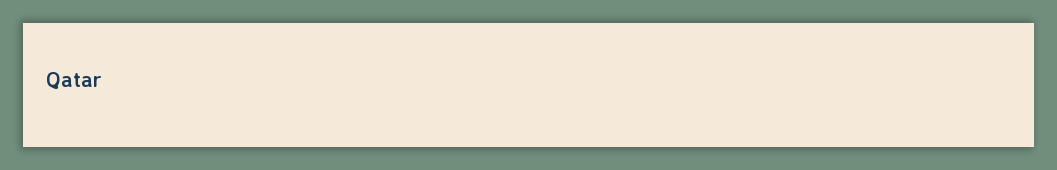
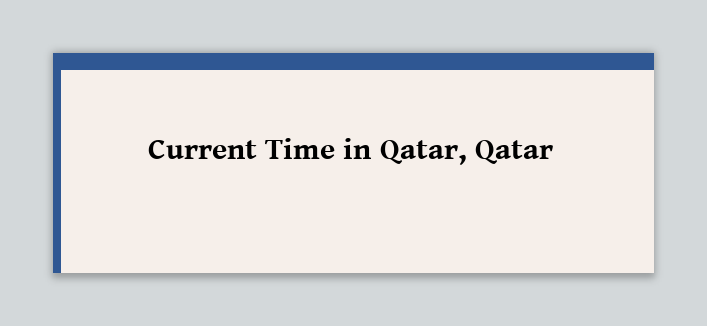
- Qatar
+ Current Time in Qatar, Qatar

